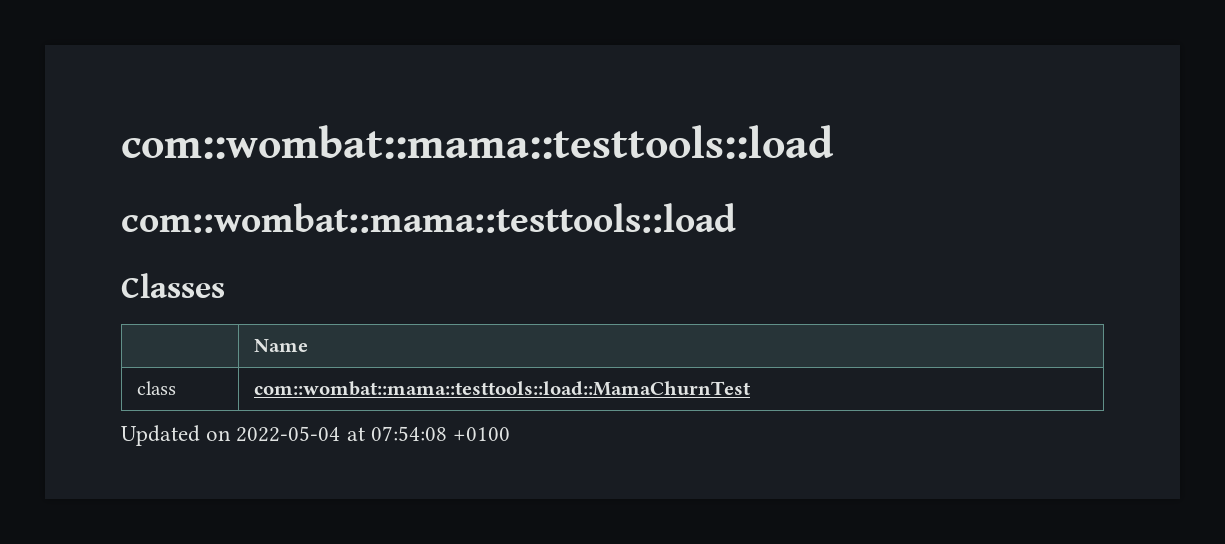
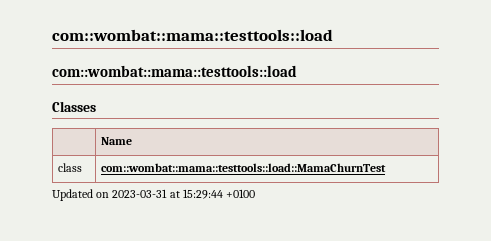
- Updated on 2022-05-04 at 07:54:08 +0100
+ Updated on 2023-03-31 at 15:29:44 +0100

